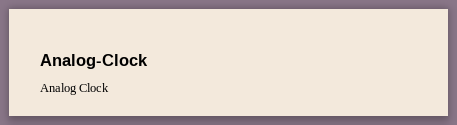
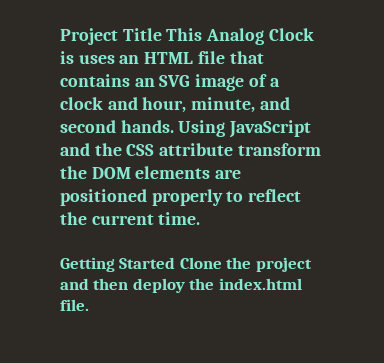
- Analog-Clock
- Analog Clock
+ Project Title This Analog Clock is uses an HTML file that contains an SVG image of a clock and hour, minute, and second hands. Using JavaScript and the CSS attribute transform the DOM elements are positioned properly to reflect the current time.
+ Getting Started Clone the project and then deploy the index.html file.

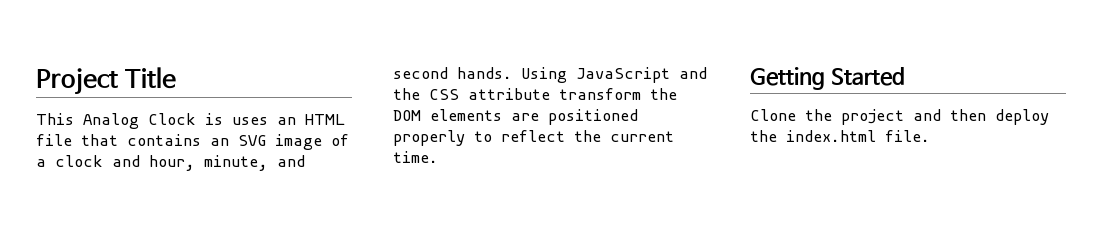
- Project Title This Analog Clock is uses an HTML file that contains an SVG image of a clock and hour, minute, and second hands.
+ Project Title
+ This Analog Clock is uses an HTML file that contains an SVG image of a clock and hour, minute, and second hands.
- Getting Started Clone the project and then deploy the index.html file.
+ Getting Started
+ Clone the project and then deploy the index.html file.

